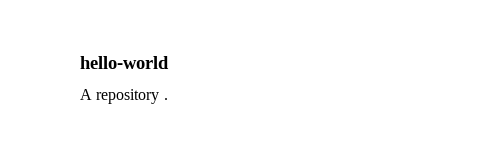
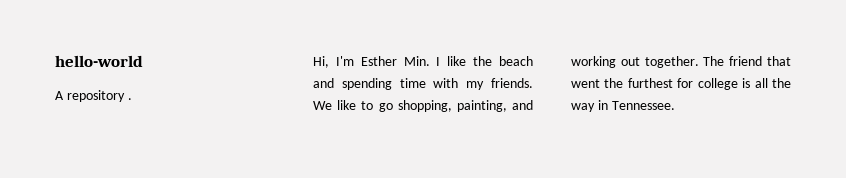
+ Hi, I'm Esther Min. I like the beach and spending time with my friends. We like to go shopping, painting, and working out together. The friend that went the furthest for college is all the way in Tennessee.

